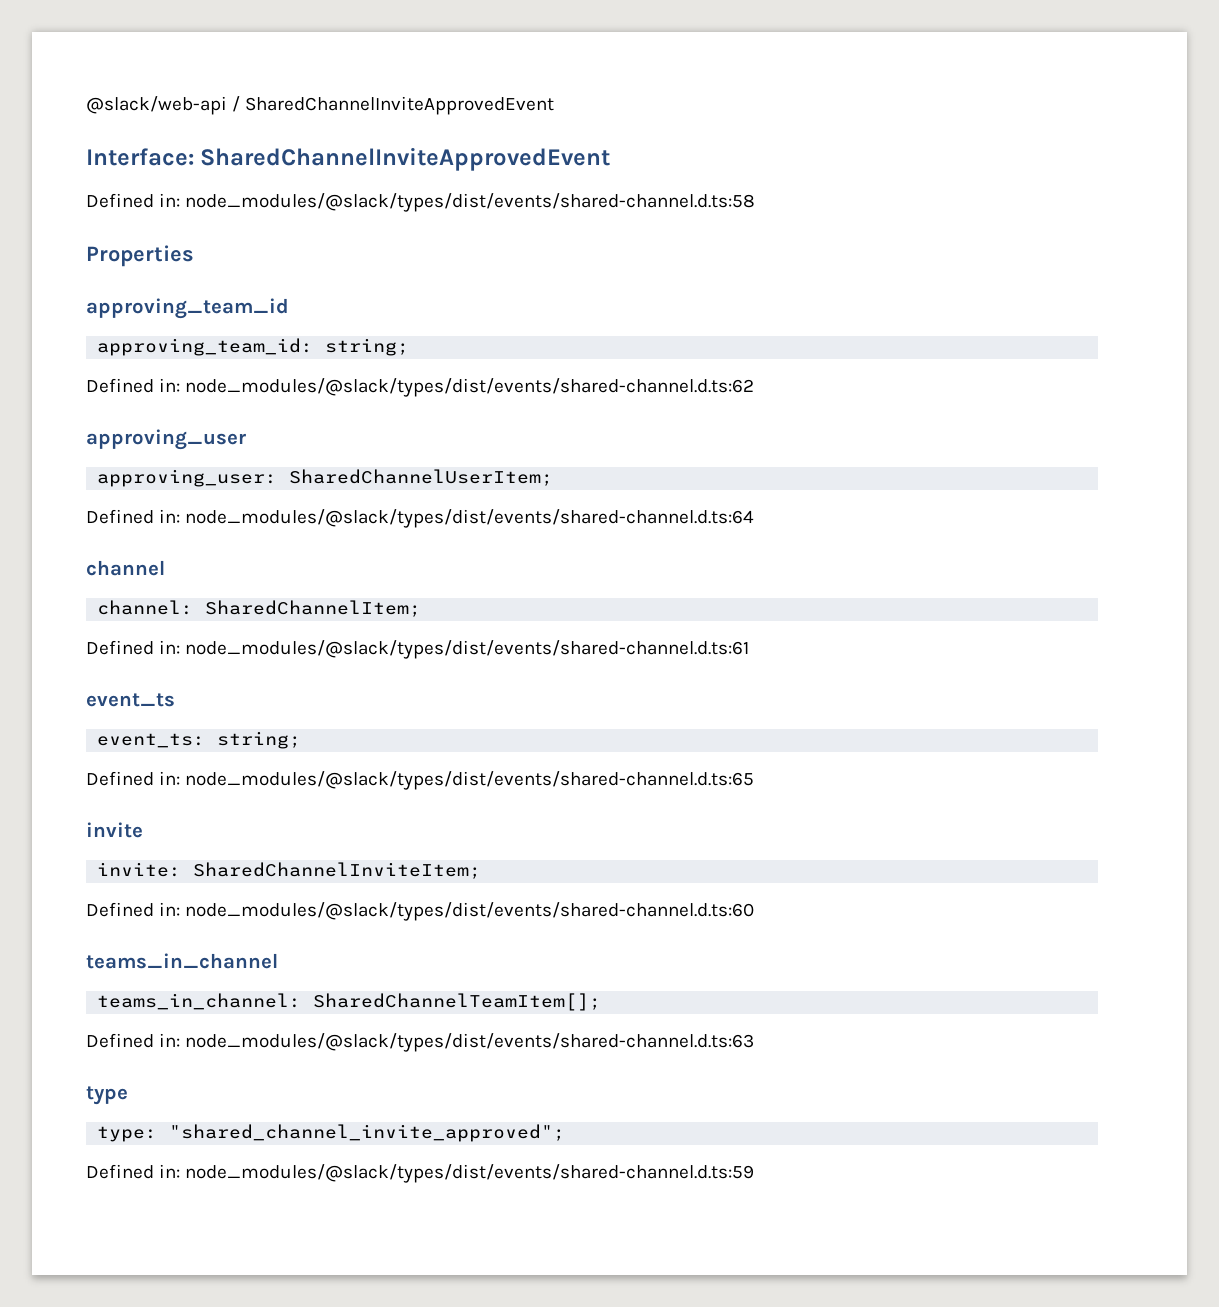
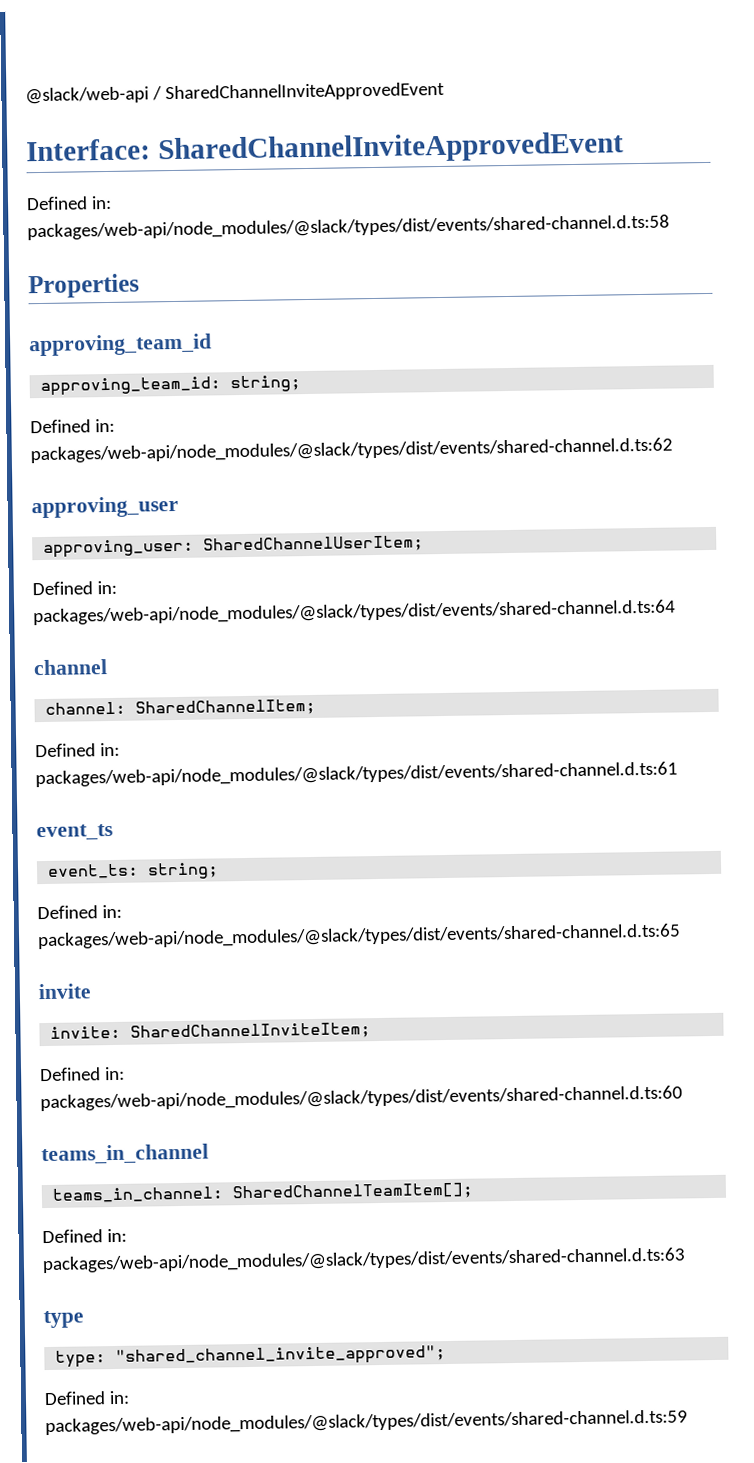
- Defined in: node_modules/@slack/types/dist/events/shared-channel.d.ts:58
+ Defined in: packages/web-api/node_modules/@slack/types/dist/events/shared-channel.d.ts:58
- Defined in: node_modules/@slack/types/dist/events/shared-channel.d.ts:62
+ Defined in: packages/web-api/node_modules/@slack/types/dist/events/shared-channel.d.ts:62
- Defined in: node_modules/@slack/types/dist/events/shared-channel.d.ts:64
+ Defined in: packages/web-api/node_modules/@slack/types/dist/events/shared-channel.d.ts:64
- Defined in: node_modules/@slack/types/dist/events/shared-channel.d.ts:61
+ Defined in: packages/web-api/node_modules/@slack/types/dist/events/shared-channel.d.ts:61
- Defined in: node_modules/@slack/types/dist/events/shared-channel.d.ts:65
+ Defined in: packages/web-api/node_modules/@slack/types/dist/events/shared-channel.d.ts:65
- Defined in: node_modules/@slack/types/dist/events/shared-channel.d.ts:60
+ Defined in: packages/web-api/node_modules/@slack/types/dist/events/shared-channel.d.ts:60
- Defined in: node_modules/@slack/types/dist/events/shared-channel.d.ts:63
+ Defined in: packages/web-api/node_modules/@slack/types/dist/events/shared-channel.d.ts:63
- Defined in: node_modules/@slack/types/dist/events/shared-channel.d.ts:59
+ Defined in: packages/web-api/node_modules/@slack/types/dist/events/shared-channel.d.ts:59

